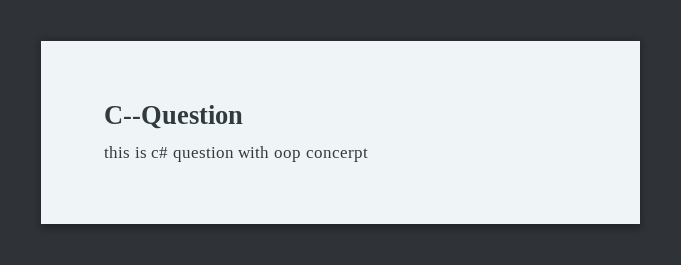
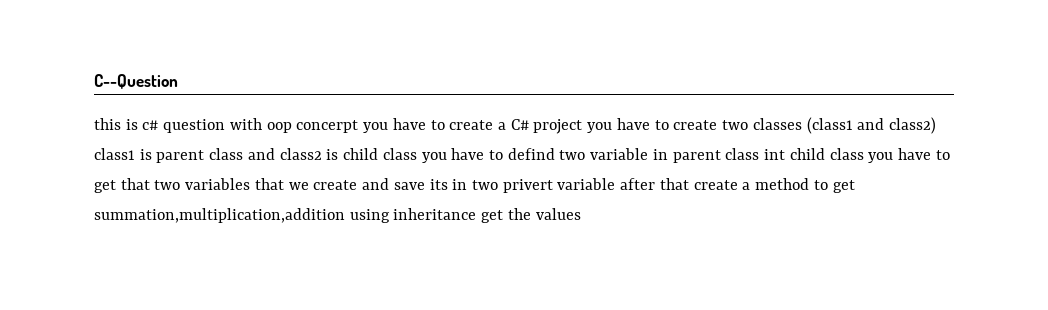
- this is c# question with oop concerpt
+ this is c# question with oop concerpt you have to create a C# project you have to create two classes (class1 and class2) class1 is parent class and class2 is child class you have to defind two variable in parent class int child class you have to get that two variables that we create and save its in two privert variable after that create a method to get summation,multiplication,addition using inheritance get the values

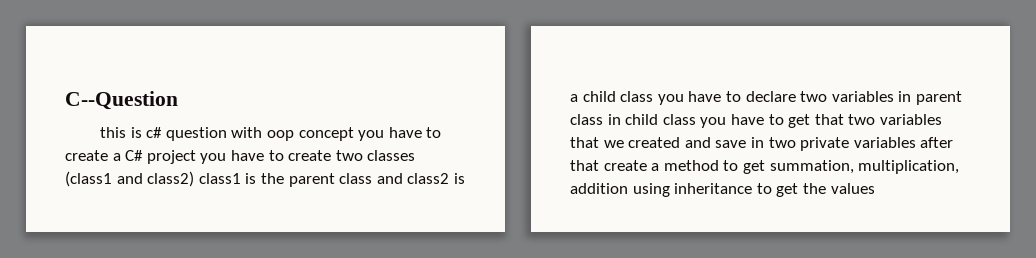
- this is c# question with oop concerpt you have to create a C# project you have to create two classes (class1 and class2) class1 is parent class and class2 is child class you have to defind two variable in parent class int child class you have to get that two variables that we create and save its in two privert variable after that create a method to get summation,multiplication,addition using inheritance get the values
+ this is c# question with oop concept you have to create a C# project you have to create two classes (class1 and class2) class1 is the parent class and class2 is a child class you have to declare two variables in parent class in child class you have to get that two variables that we created and save in two private variables after that create a method to get summation, multiplication, addition using inheritance to get the values

